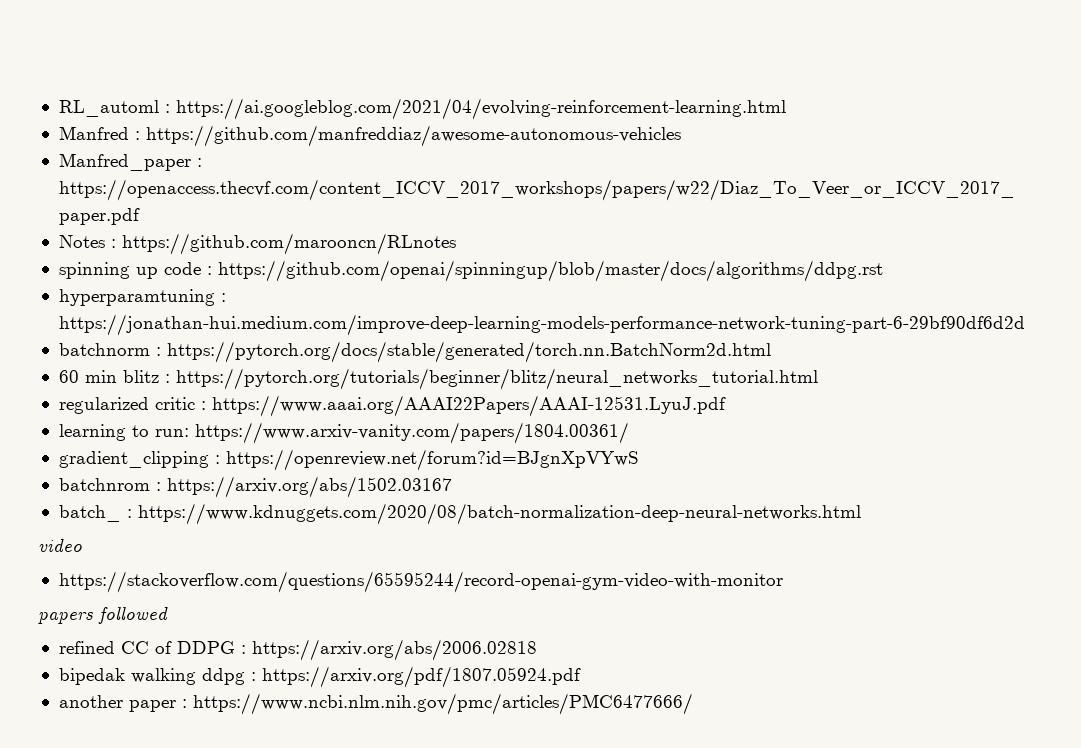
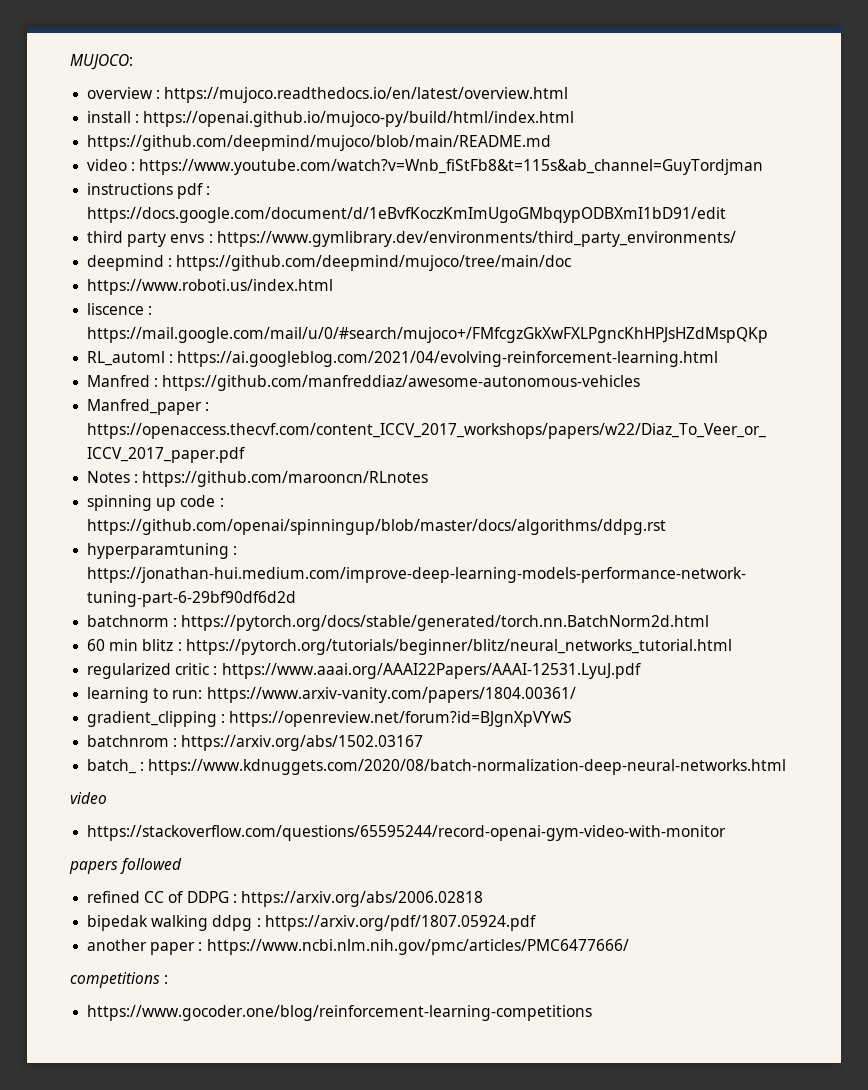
+ MUJOCO:
+ overview : https://mujoco.readthedocs.io/en/latest/overview.html
+ install : https://openai.github.io/mujoco-py/build/html/index.html
+ https://github.com/deepmind/mujoco/blob/main/README.md
+ video : https://www.youtube.com/watch?v=Wnb_fiStFb8&t=115s&ab_channel=GuyTordjman
+ instructions pdf : https://docs.google.com/document/d/1eBvfKoczKmImUgoGMbqypODBXmI1bD91/edit
+ third party envs : https://www.gymlibrary.dev/environments/third_party_environments/
+ deepmind : https://github.com/deepmind/mujoco/tree/main/doc
+ https://www.roboti.us/index.html
+ liscence : https://mail.google.com/mail/u/0/#search/mujoco+/FMfcgzGkXwFXLPgncKhHPJsHZdMspQKp
+ competitions :
+ https://www.gocoder.one/blog/reinforcement-learning-competitions

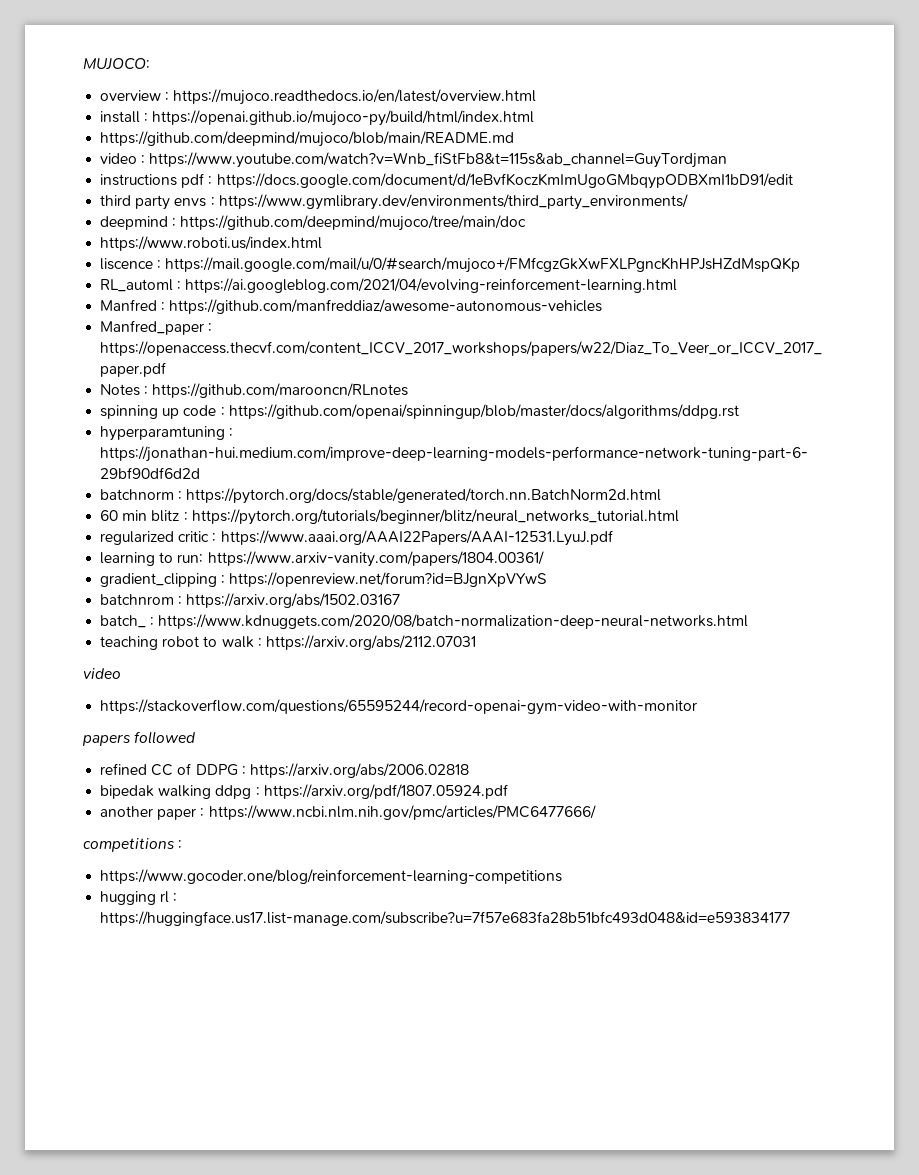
+ teaching robot to walk : https://arxiv.org/abs/2112.07031
+ hugging rl : https://huggingface.us17.list-manage.com/subscribe?u=7f57e683fa28b51bfc493d048&id=e593834177

